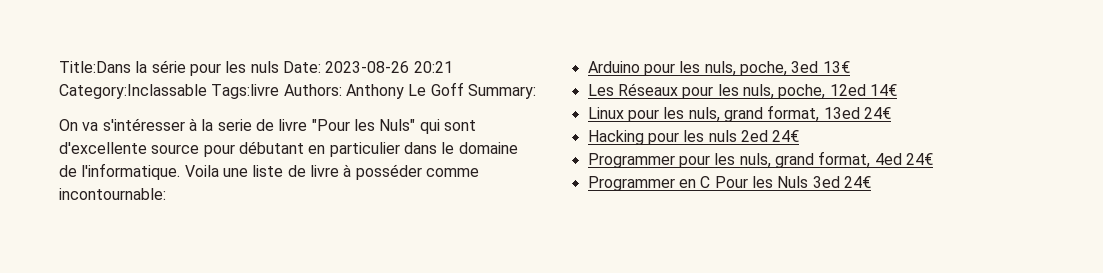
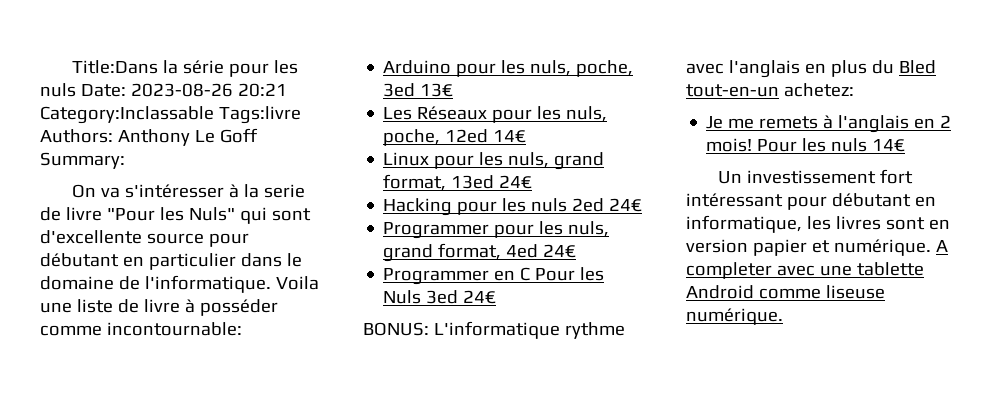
+ BONUS: L'informatique rythme avec l'anglais en plus du Bled tout-en-un achetez:
+ Je me remets à l'anglais en 2 mois! Pour les nuls 14€
+ Un investissement fort intéressant pour débutant en informatique, les livres sont en version papier et numérique. A completer avec une tablette Android comme liseuse numérique.

